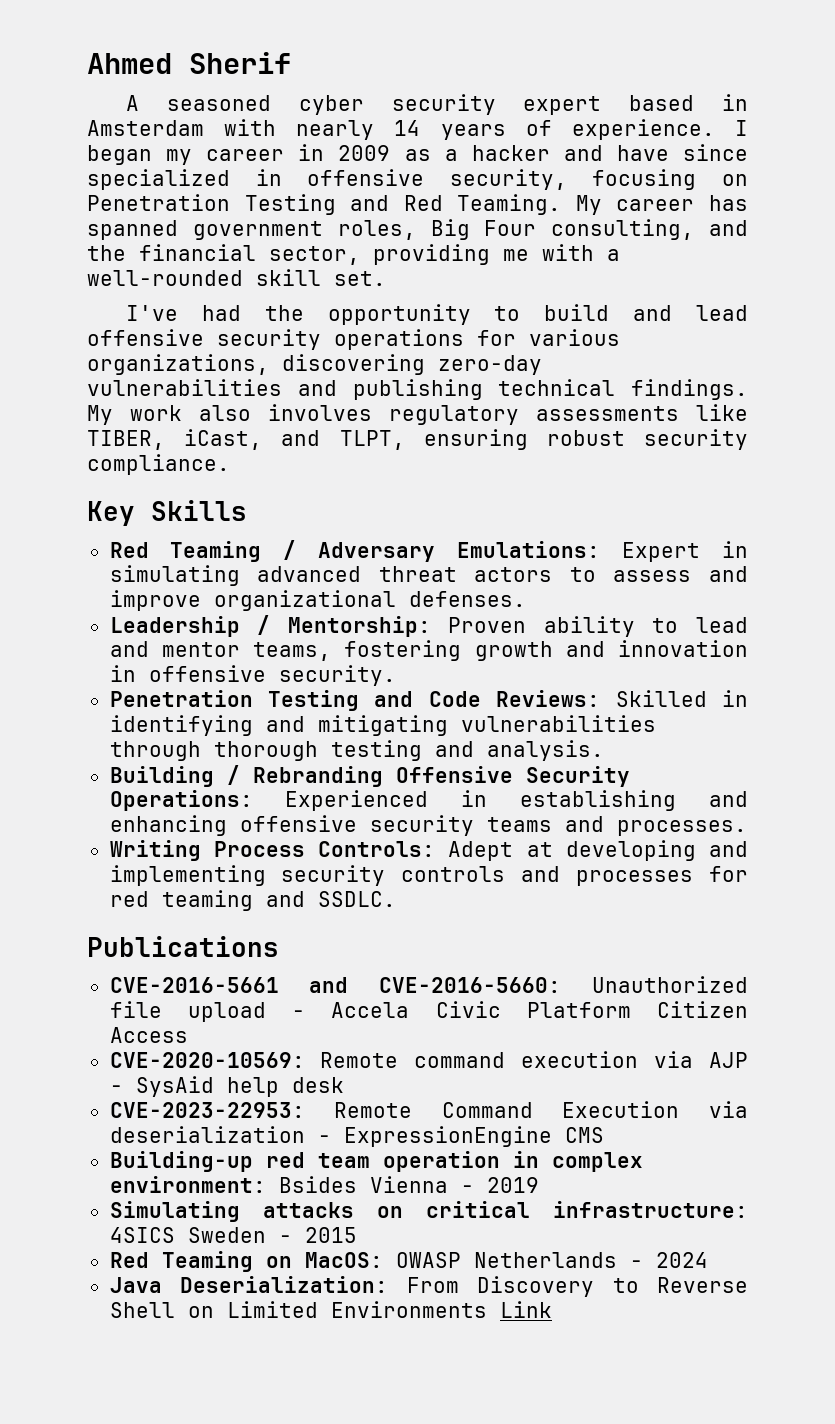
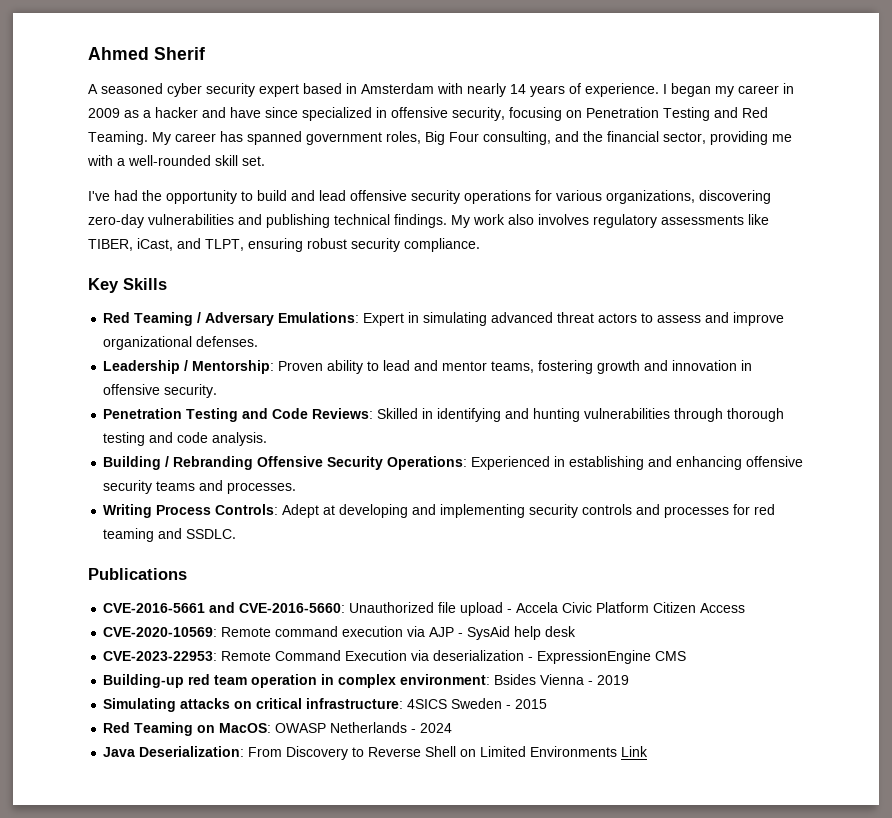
- Penetration Testing and Code Reviews: Skilled in identifying and mitigating vulnerabilities through thorough testing and analysis.
+ Penetration Testing and Code Reviews: Skilled in identifying and hunting vulnerabilities through thorough testing and code analysis.

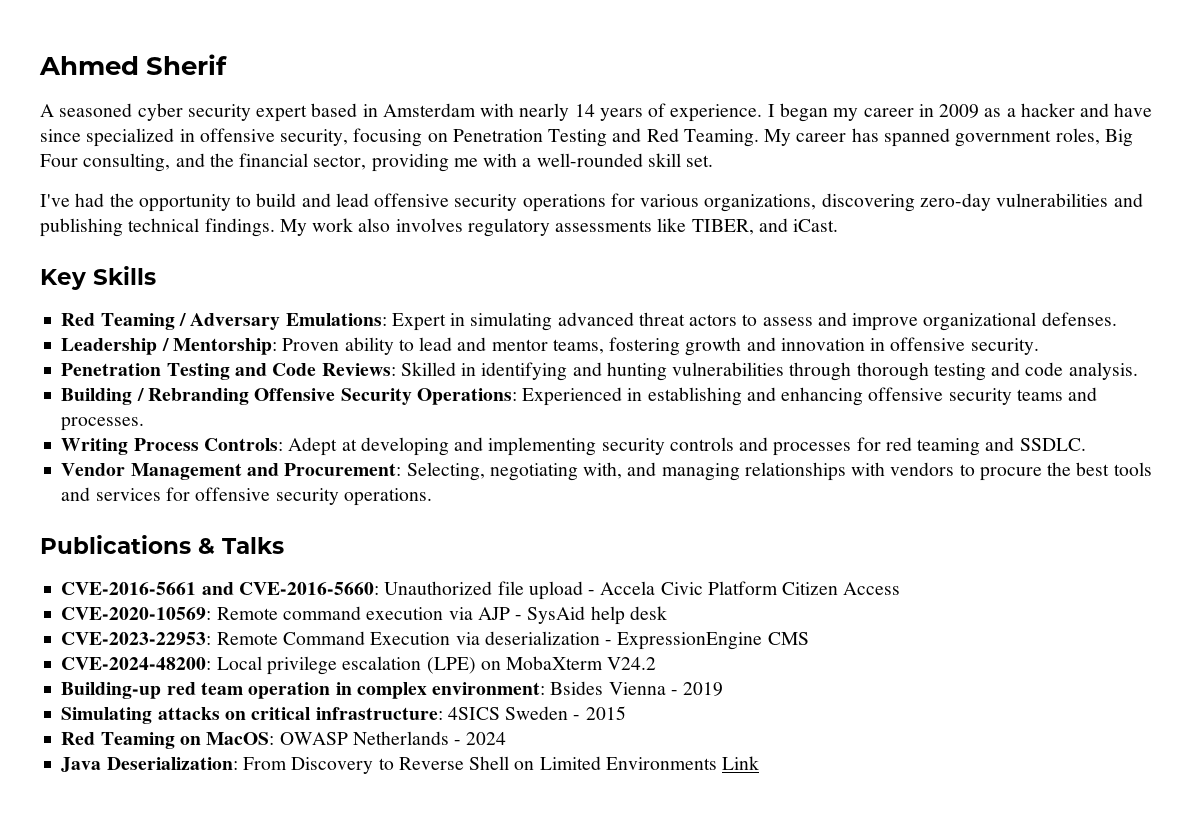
- My work also involves regulatory assessments like TIBER, iCast, and TLPT, ensuring robust security compliance.
+ My work also involves regulatory assessments like TIBER, and iCast.
+ Vendor Management and Procurement: Selecting, negotiating with, and managing relationships with vendors to procure the best tools and services for offensive security operations.
- Publications
+ Publications & Talks
+ CVE-2024-48200: Local privilege escalation (LPE) on MobaXterm V24.2

